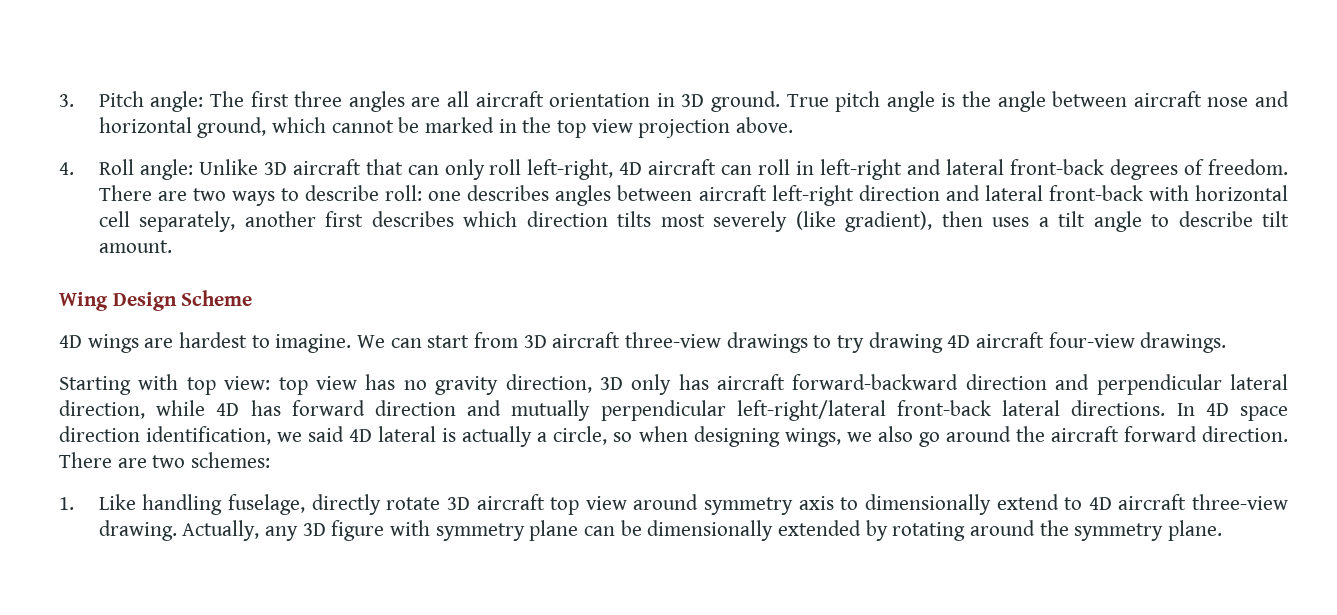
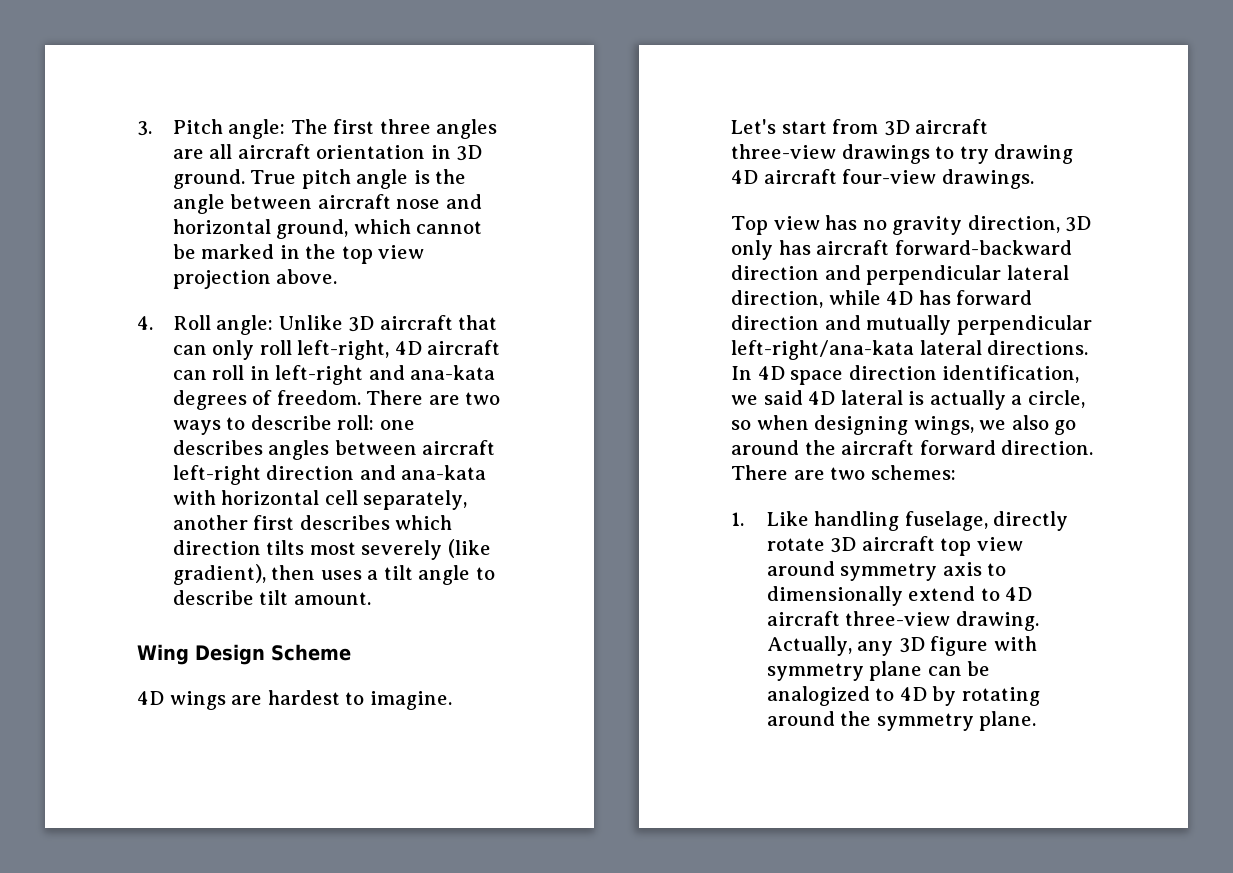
- 4. Roll angle: Unlike 3D aircraft that can only roll left-right, 4D aircraft can roll in left-right and lateral front-back degrees of freedom.
+ 4. Roll angle: Unlike 3D aircraft that can only roll left-right, 4D aircraft can roll in left-right and ana-kata degrees of freedom.
- There are two ways to describe roll: one describes angles between aircraft left-right direction and lateral front-back with horizontal cell separately, another first describes which direction tilts most severely (like gradient), then uses a tilt angle to describe tilt amount.
+ There are two ways to describe roll: one describes angles between aircraft left-right direction and ana-kata with horizontal cell separately, another first describes which direction tilts most severely (like gradient), then uses a tilt angle to describe tilt amount.
- We can start from 3D aircraft three-view drawings to try drawing 4D aircraft four-view drawings.
+ Let's start from 3D aircraft three-view drawings to try drawing 4D aircraft four-view drawings.
- Starting with top view: top view has no gravity direction, 3D only has aircraft forward-backward direction and perpendicular lateral direction, while 4D has forward direction and mutually perpendicular left-right/lateral front-back lateral directions.
+ Top view has no gravity direction, 3D only has aircraft forward-backward direction and perpendicular lateral direction, while 4D has forward direction and mutually perpendicular left-right/ana-kata lateral directions.
- Actually, any 3D figure with symmetry plane can be dimensionally extended by rotating around the symmetry plane.
+ Actually, any 3D figure with symmetry plane can be analogized to 4D by rotating around the symmetry plane.

